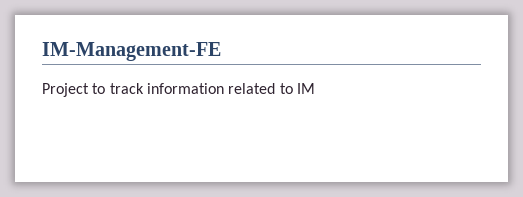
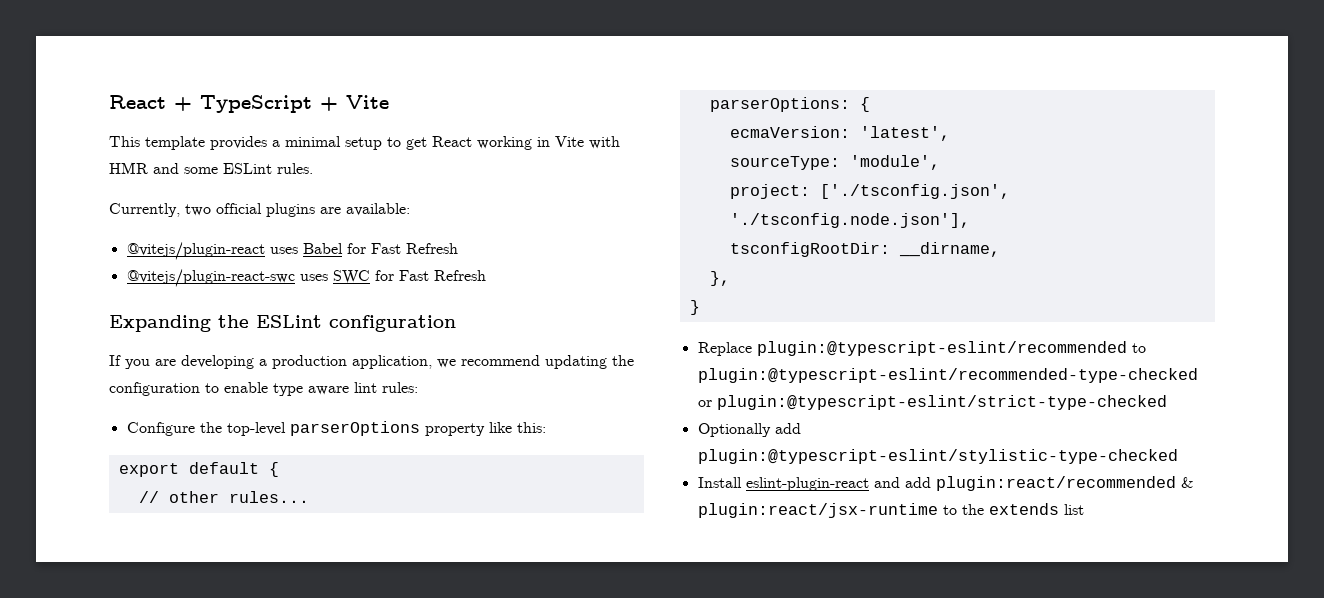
- IM-Management-FE
- Project to track information related to IM
+ React + TypeScript + Vite
+ This template provides a minimal setup to get React working in Vite with HMR and some ESLint rules.
+ Currently, two official plugins are available:
+ @vitejs/plugin-react uses Babel for Fast Refresh
+ @vitejs/plugin-react-swc uses SWC for Fast Refresh
+ Expanding the ESLint configuration
+ If you are developing a production application, we recommend updating the configuration to enable type aware lint rules:
+ Configure the top-level parserOptions property like this:
+ export default {
+ // other rules...
+ parserOptions: {
+ ecmaVersion: 'latest',
+ sourceType: 'module',
+ project: ['./tsconfig.json', './tsconfig.node.json'],
+ tsconfigRootDir: __dirname,
+ },
+ }
+ Replace plugin:@typescript-eslint/recommended to plugin:@typescript-eslint/recommended-type-checked or plugin:@typescript-eslint/strict-type-checked
+ Optionally add plugin:@typescript-eslint/stylistic-type-checked
+ Install eslint-plugin-react and add plugin:react/recommended & plugin:react/jsx-runtime to the extends list

